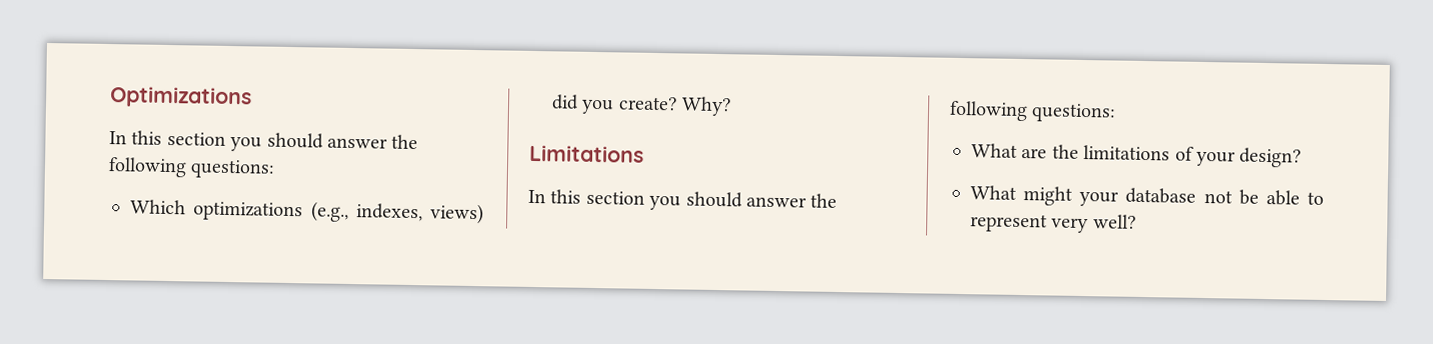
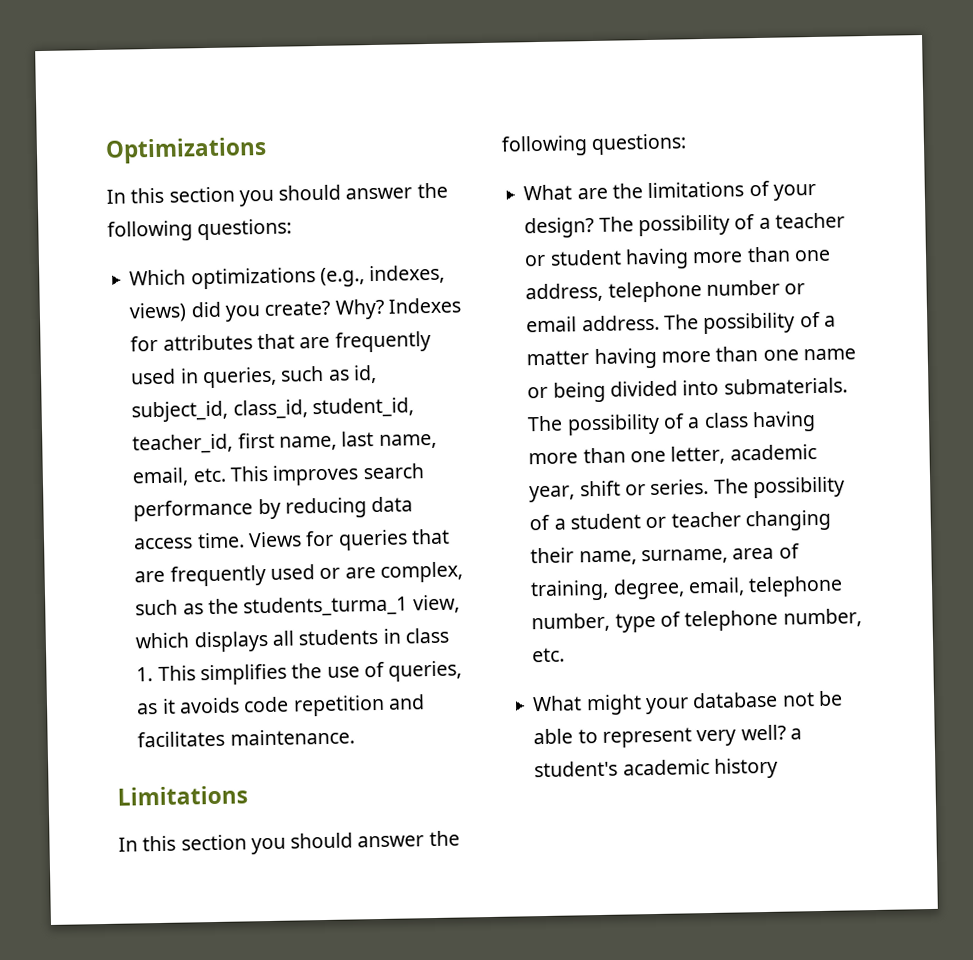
+ Indexes for attributes that are frequently used in queries, such as id, subject_id, class_id, student_id, teacher_id, first name, last name, email, etc. This improves search performance by reducing data access time. Views for queries that are frequently used or are complex, such as the students_turma_1 view, which displays all students in class 1. This simplifies the use of queries, as it avoids code repetition and facilitates maintenance.
+ The possibility of a teacher or student having more than one address, telephone number or email address. The possibility of a matter having more than one name or being divided into submaterials. The possibility of a class having more than one letter, academic year, shift or series. The possibility of a student or teacher changing their name, surname, area of training, degree, email, telephone number, type of telephone number, etc.
- What might your database not be able to represent very well?
+ What might your database not be able to represent very well? a student's academic history

